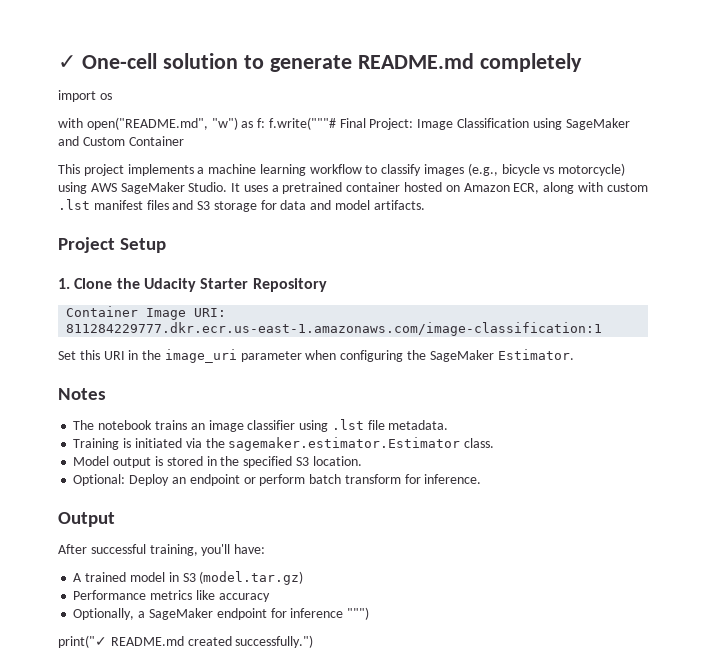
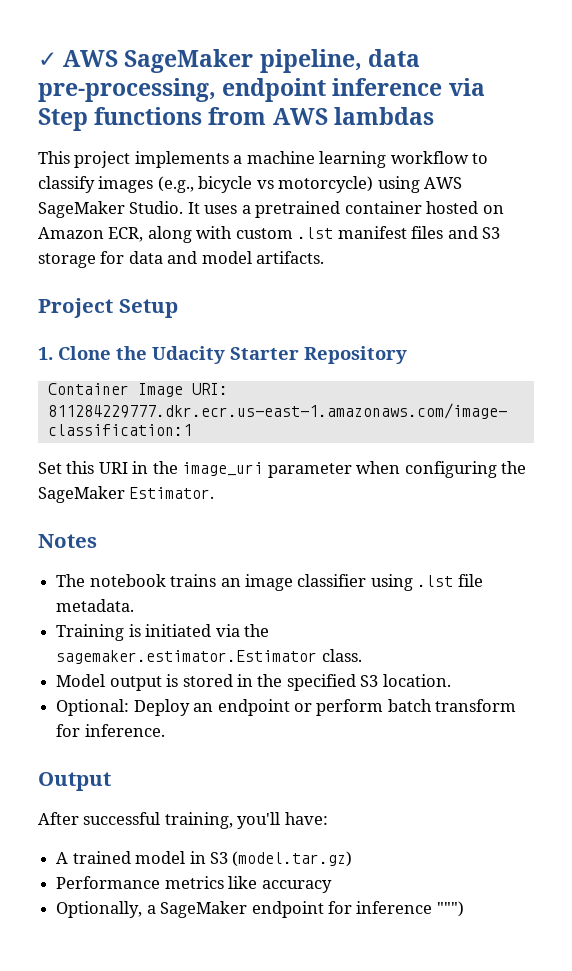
- ✓ One-cell solution to generate README.md completely
- import os
- with open("README.md", "w") as f: f.write("""# Final Project: Image Classification using SageMaker and Custom Container
+ ✓ AWS SageMaker pipeline, data pre-processing, endpoint inference via Step functions from AWS lambdas
- print("✓ README.md created successfully.")

